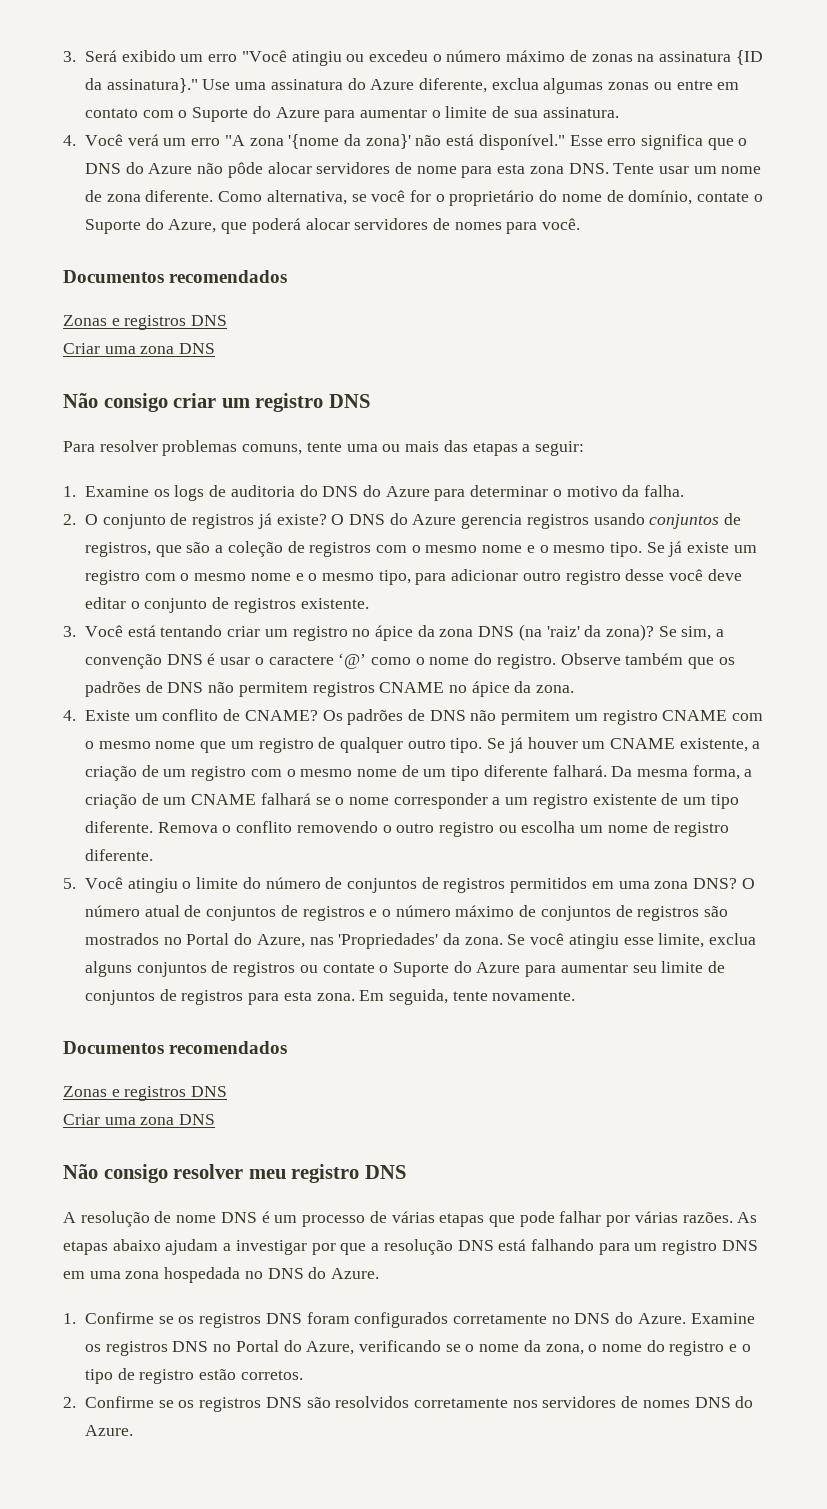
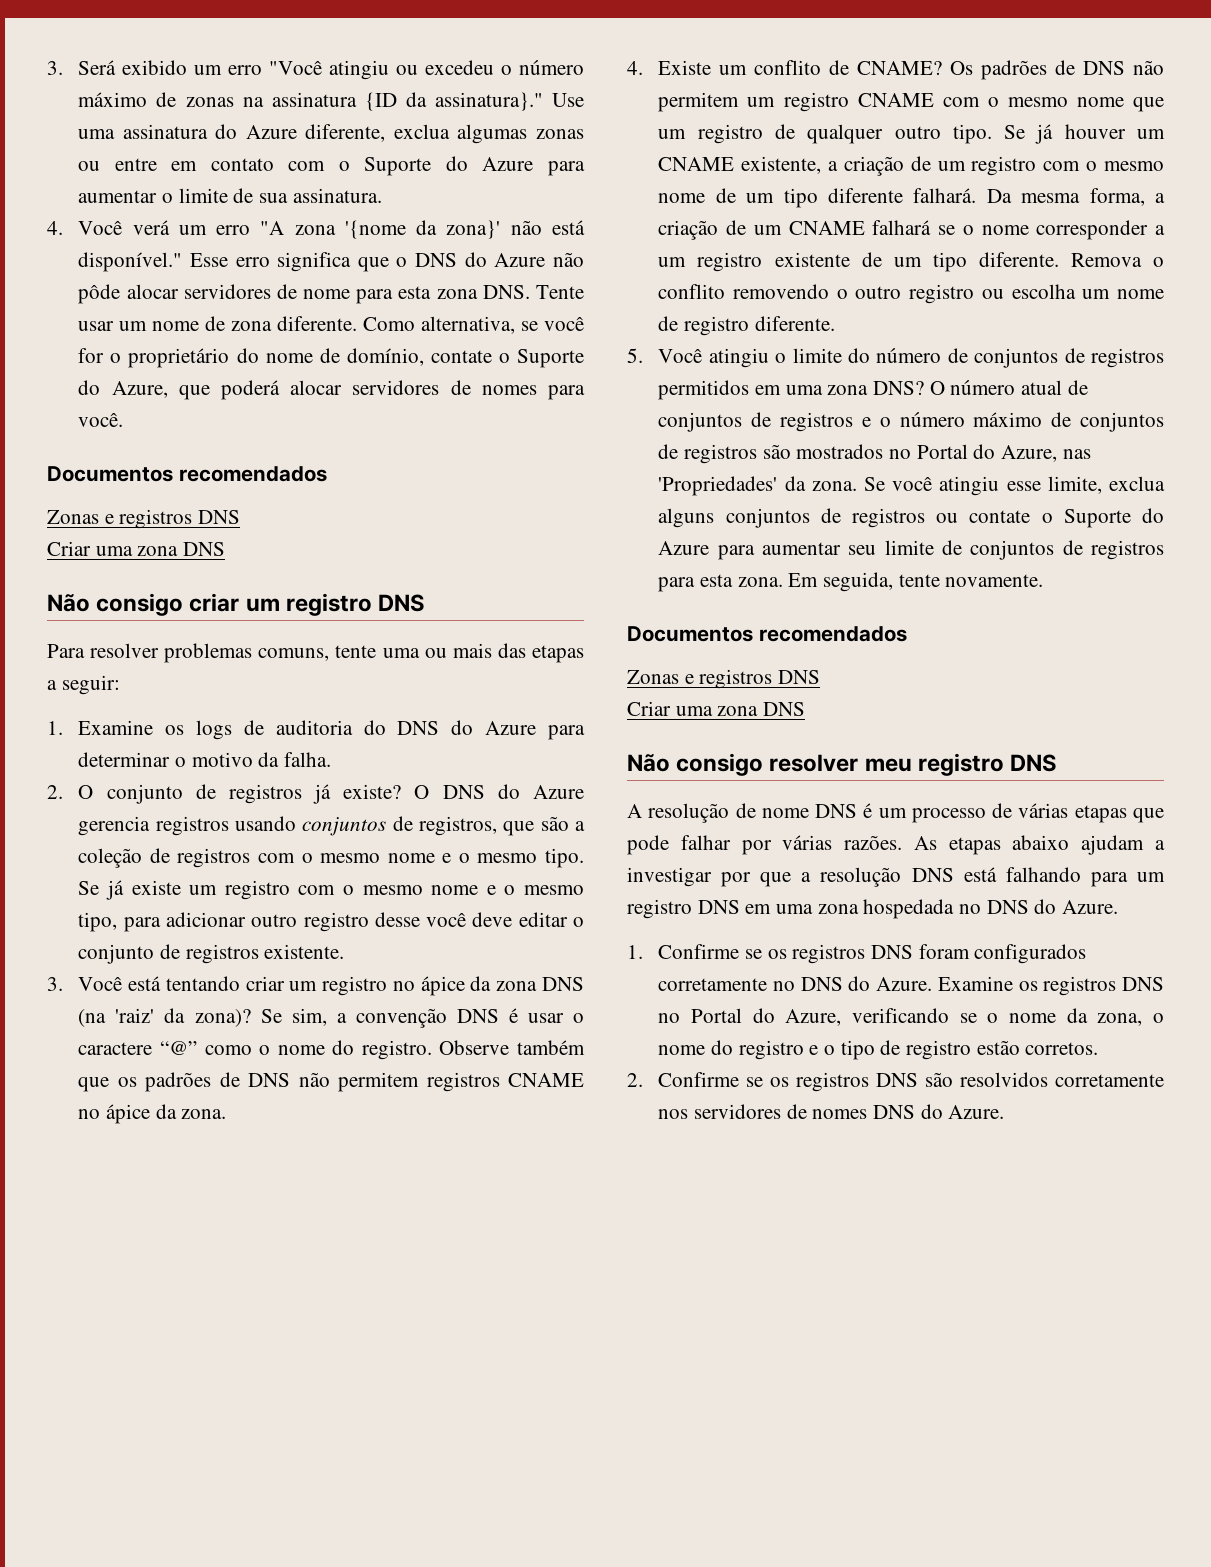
- Se sim, a convenção DNS é usar o caractere ‘@’ como o nome do registro.
+ Se sim, a convenção DNS é usar o caractere “@” como o nome do registro.

